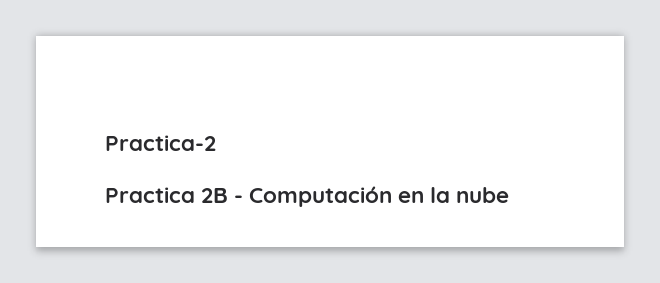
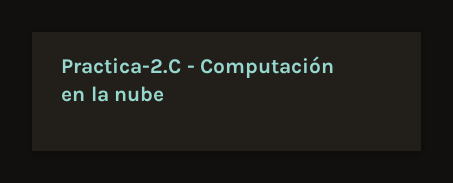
- Practica-2
- Practica 2B - Computación en la nube
+ Practica-2.C - Computación en la nube

